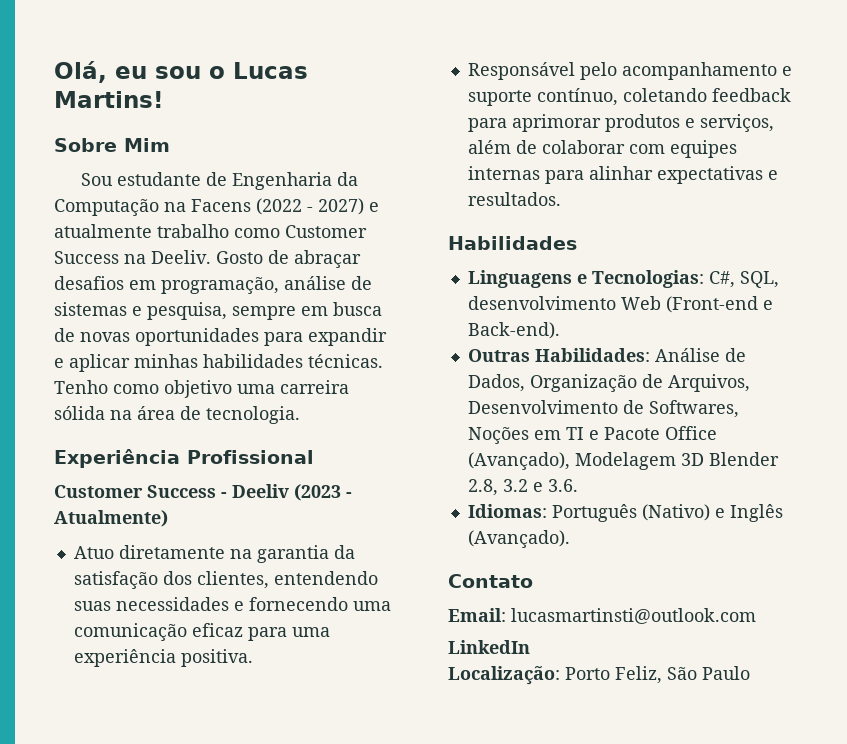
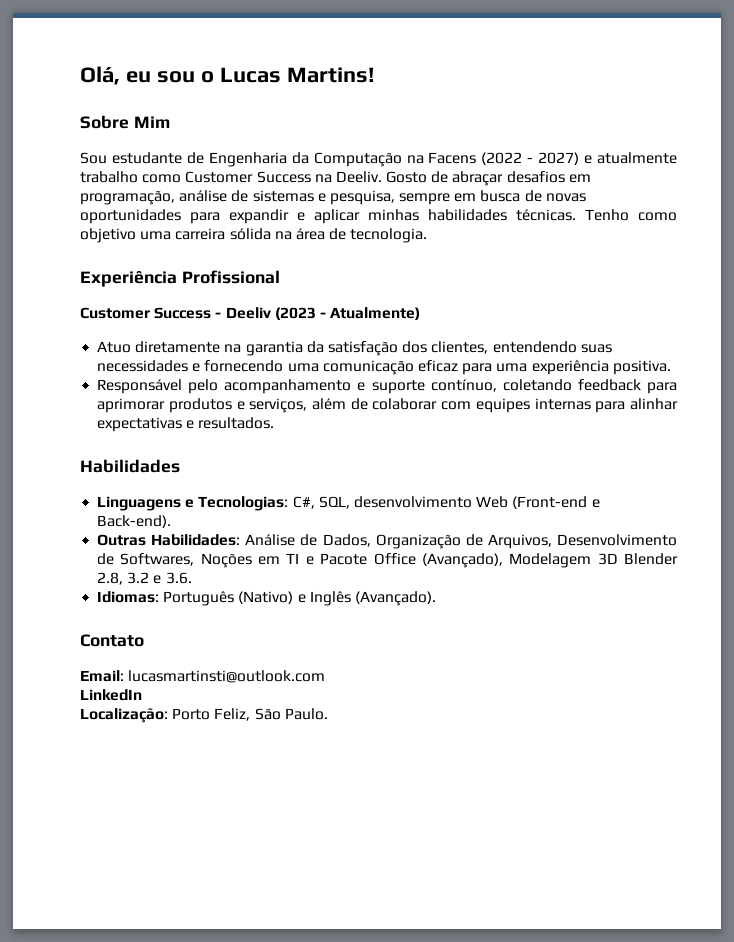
- Localização: Porto Feliz, São Paulo
+ Localização: Porto Feliz, São Paulo.

